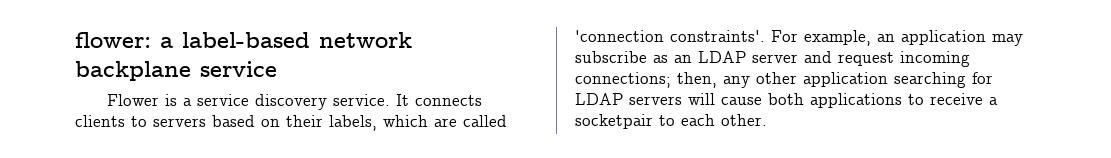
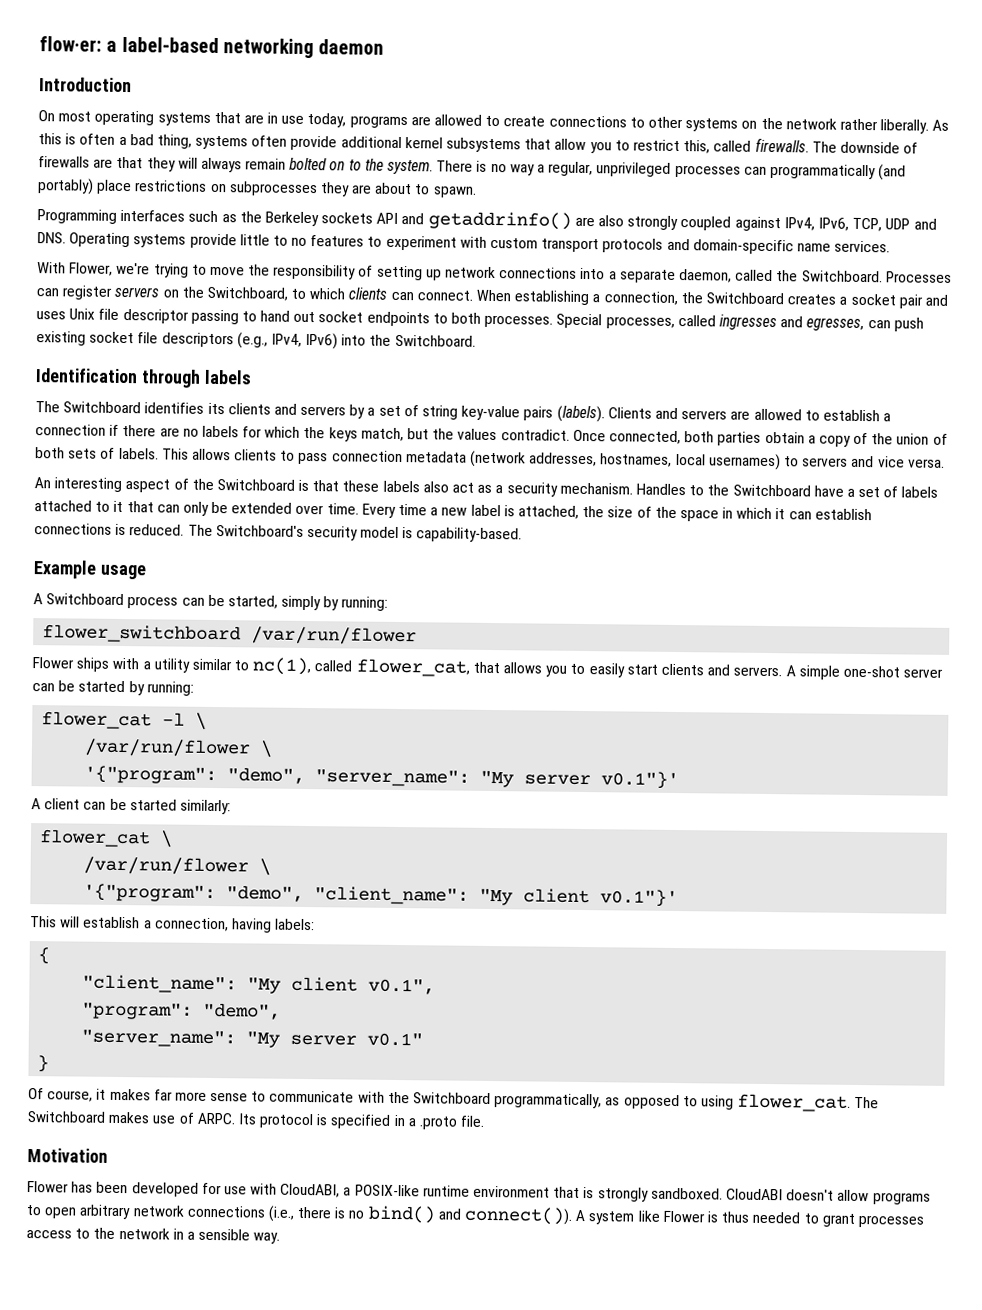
- flower: a label-based network backplane service
- Flower is a service discovery service. It connects clients to servers based on their labels, which are called 'connection constraints'. For example, an application may subscribe as an LDAP server and request incoming connections; then, any other application searching for LDAP servers will cause both applications to receive a socketpair to each other.
+ flow·er: a label-based networking daemon
+ Introduction
+ On most operating systems that are in use today, programs are allowed to create connections to other systems on the network rather liberally. As this is often a bad thing, systems often provide additional kernel subsystems that allow you to restrict this, called firewalls. The downside of firewalls are that they will always remain bolted on to the system. There is no way a regular, unprivileged processes can programmatically (and portably) place restrictions on subprocesses they are about to spawn.
+ Programming interfaces such as the Berkeley sockets API and getaddrinfo() are also strongly coupled against IPv4, IPv6, TCP, UDP and DNS. Operating systems provide little to no features to experiment with custom transport protocols and domain-specific name services.
+ With Flower, we're trying to move the responsibility of setting up network connections into a separate daemon, called the Switchboard. Processes can register servers on the Switchboard, to which clients can connect. When establishing a connection, the Switchboard creates a socket pair and uses Unix file descriptor passing to hand out socket endpoints to both processes. Special processes, called ingresses and egresses, can push existing socket file descriptors (e.g., IPv4, IPv6) into the Switchboard.
+ Identification through labels
+ The Switchboard identifies its clients and servers by a set of string key-value pairs (labels). Clients and servers are allowed to establish a connection if there are no labels for which the keys match, but the values contradict. Once connected, both parties obtain a copy of the union of both sets of labels. This allows clients to pass connection metadata (network addresses, hostnames, local usernames) to servers and vice versa.
+ An interesting aspect of the Switchboard is that these labels also act as a security mechanism. Handles to the Switchboard have a set of labels attached to it that can only be extended over time. Every time a new label is attached, the size of the space in which it can establish connections is reduced. The Switchboard's security model is capability-based.
+ Example usage
+ A Switchboard process can be started, simply by running:
+ flower_switchboard /var/run/flower
+ Flower ships with a utility similar to nc(1), called flower_cat, that allows you to easily start clients and servers. A simple one-shot server can be started by running:
+ flower_cat -l \
+ /var/run/flower \
+ '{"program": "demo", "server_name": "My server v0.1"}'
+ A client can be started similarly:
+ flower_cat \
+ /var/run/flower \
+ '{"program": "demo", "client_name": "My client v0.1"}'
+ This will establish a connection, having labels:
+ {
+ "client_name": "My client v0.1",
+ "program": "demo",
+ "server_name": "My server v0.1"
+ }
+ Of course, it makes far more sense to communicate with the Switchboard programmatically, as opposed to using flower_cat. The Switchboard makes use of ARPC. Its protocol is specified in a .proto file.
+ Motivation
+ Flower has been developed for use with CloudABI, a POSIX-like runtime environment that is strongly sandboxed. CloudABI doesn't allow programs to open arbitrary network connections (i.e., there is no bind() and connect()). A system like Flower is thus needed to grant processes access to the network in a sensible way.

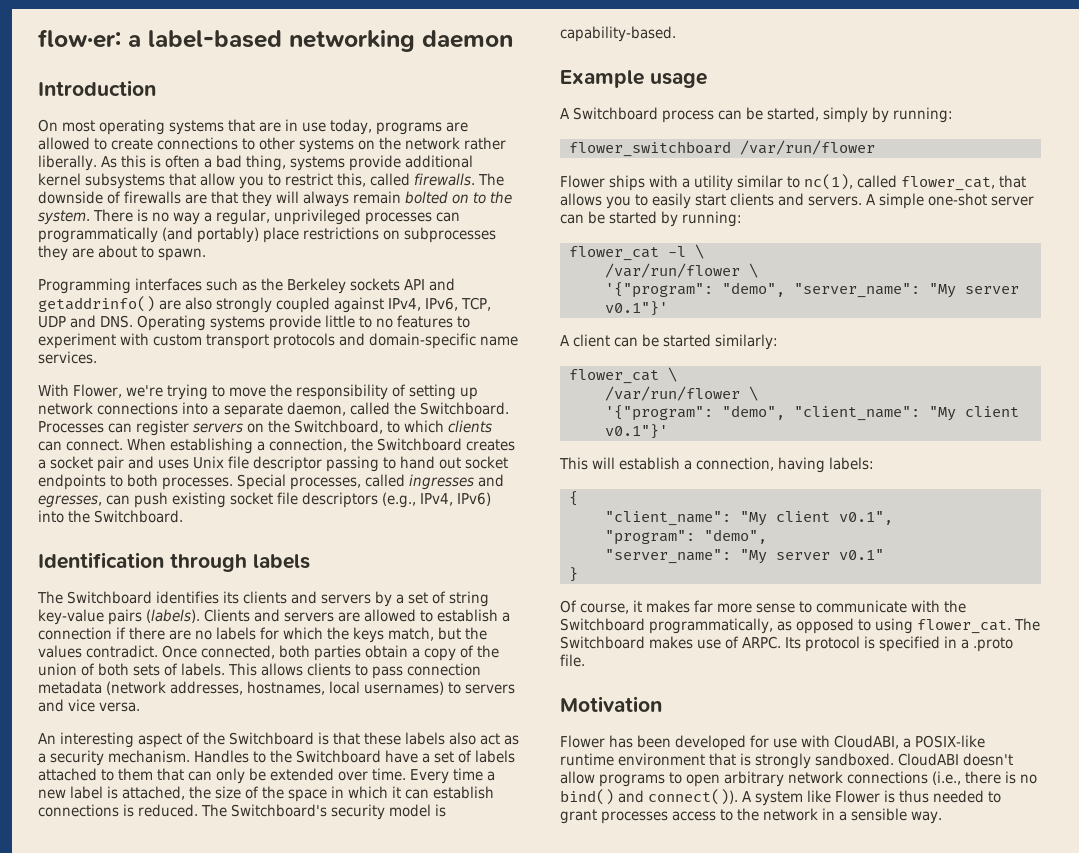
- As this is often a bad thing, systems often provide additional kernel subsystems that allow you to restrict this, called firewalls.
+ As this is often a bad thing, systems provide additional kernel subsystems that allow you to restrict this, called firewalls.
- Handles to the Switchboard have a set of labels attached to it that can only be extended over time.
+ Handles to the Switchboard have a set of labels attached to them that can only be extended over time.

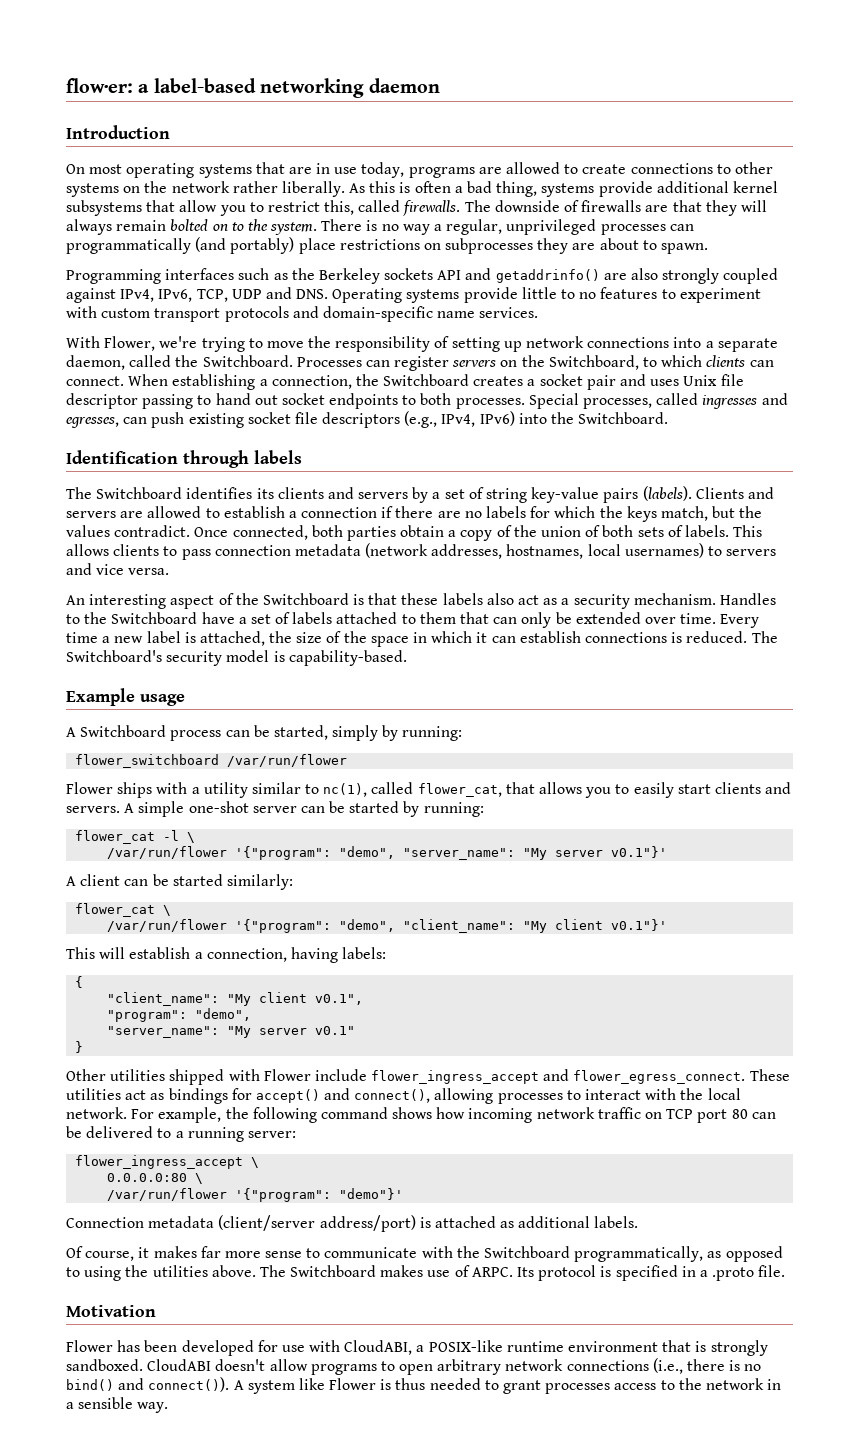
  flower_cat -l \
- /var/run/flower \
- '{"program": "demo", "server_name": "My server v0.1"}'
+ /var/run/flower '{"program": "demo", "server_name": "My server v0.1"}'
  flower_cat \
- /var/run/flower \
- '{"program": "demo", "client_name": "My client v0.1"}'
+ /var/run/flower '{"program": "demo", "client_name": "My client v0.1"}'
+ Other utilities shipped with Flower include flower_ingress_accept and flower_egress_connect. These utilities act as bindings for accept() and connect(), allowing processes to interact with the local network. For example, the following command shows how incoming network traffic on TCP port 80 can be delivered to a running server:
+ flower_ingress_accept \
+ 0.0.0.0:80 \
+ /var/run/flower '{"program": "demo"}'
+ Connection metadata (client/server address/port) is attached as additional labels.
- Of course, it makes far more sense to communicate with the Switchboard programmatically, as opposed to using flower_cat.
+ Of course, it makes far more sense to communicate with the Switchboard programmatically, as opposed to using the utilities above.

